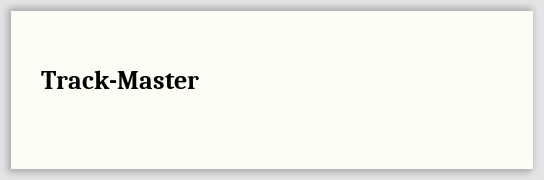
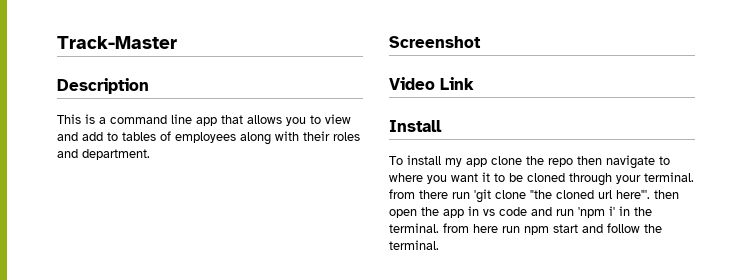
+ Description
+ This is a command line app that allows you to view and add to tables of employees along with their roles and department.
+ Screenshot
+ Video Link
+ Install
+ To install my app clone the repo then navigate to where you want it to be cloned through your terminal. from there run 'git clone "the cloned url here"'. then open the app in vs code and run 'npm i' in the terminal. from here run npm start and follow the terminal.

